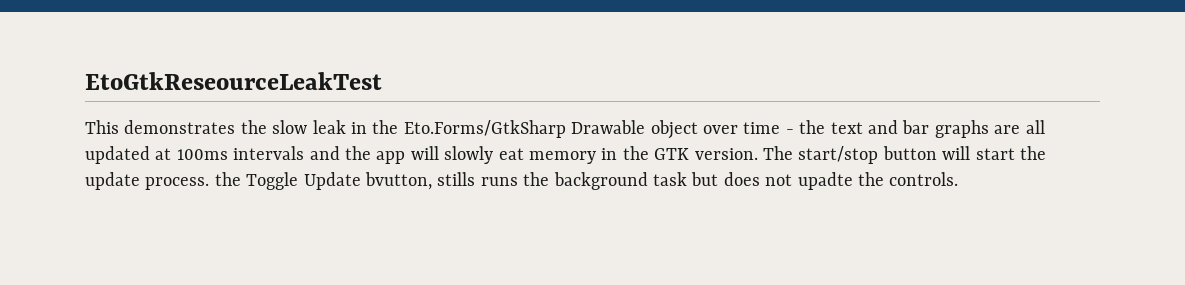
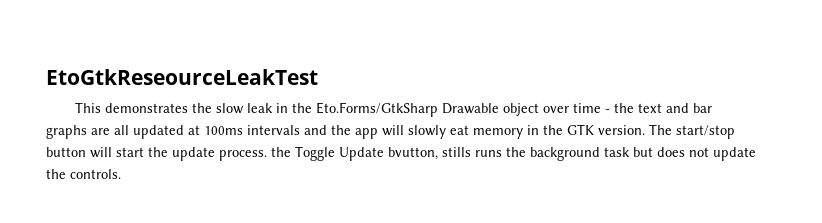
- The start/stop button will start the update process. the Toggle Update bvutton, stills runs the background task but does not upadte the controls.
+ The start/stop button will start the update process. the Toggle Update bvutton, stills runs the background task but does not update the controls.

